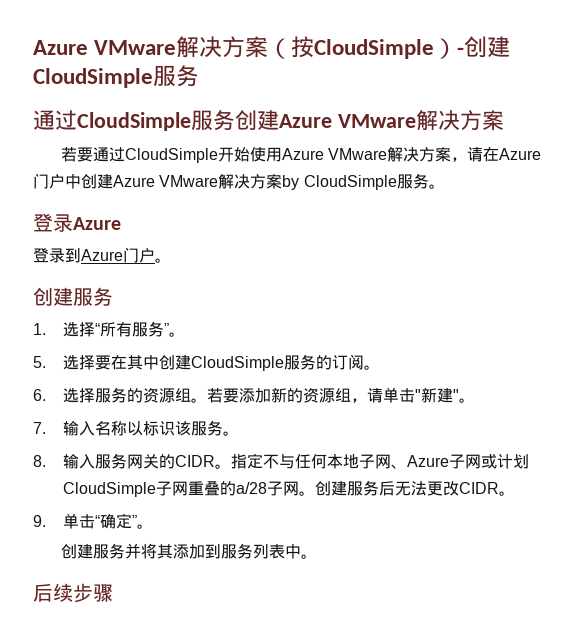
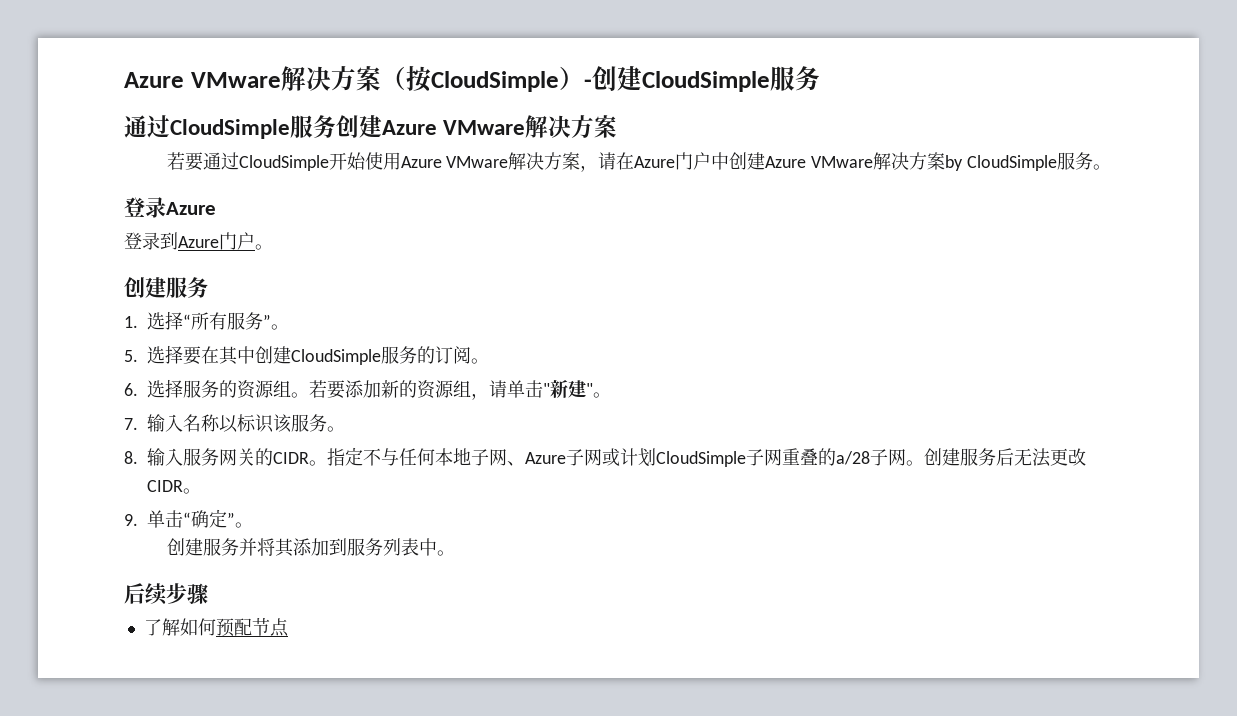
+ 了解如何预配节点

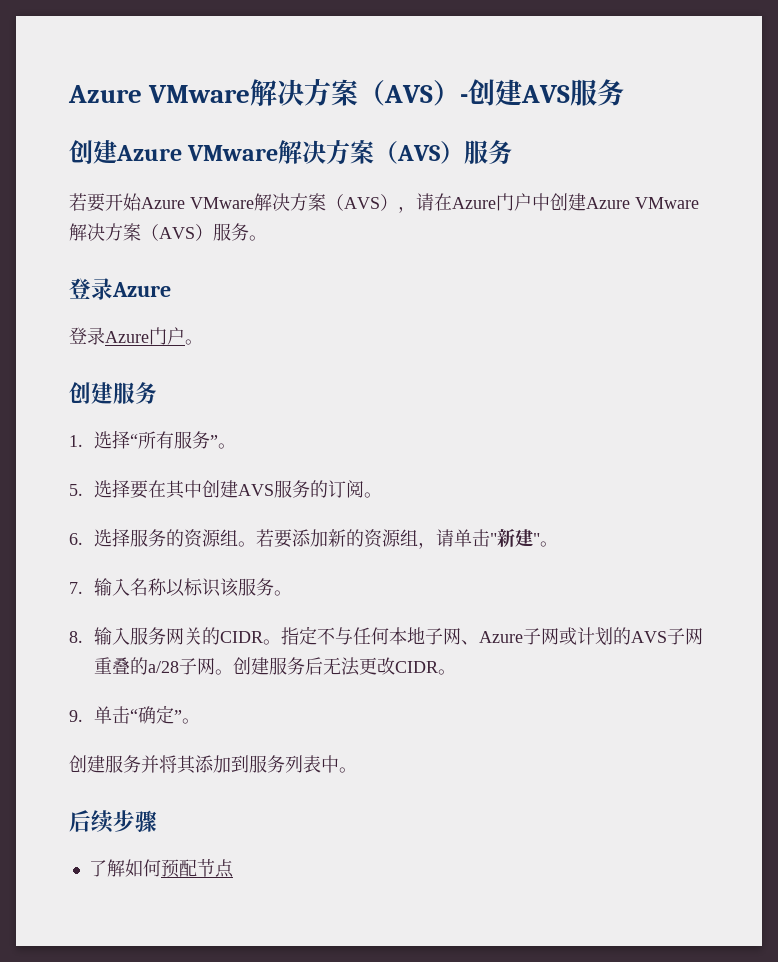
- Azure VMware解决方案（按CloudSimple）-创建CloudSimple服务
- 通过CloudSimple服务创建Azure VMware解决方案
- 若要通过CloudSimple开始使用Azure VMware解决方案，请在Azure门户中创建Azure VMware解决方案by CloudSimple服务。
+ Azure VMware解决方案（AVS）-创建AVS服务
+ 创建Azure VMware解决方案（AVS）服务
+ 若要开始Azure VMware解决方案（AVS），请在Azure门户中创建Azure VMware解决方案（AVS）服务。
- 登录到Azure门户。
+ 登录Azure门户。
- 5.选择要在其中创建CloudSimple服务的订阅。
+ 5.选择要在其中创建AVS服务的订阅。
- 指定不与任何本地子网、Azure子网或计划CloudSimple子网重叠的a/28子网。
+ 指定不与任何本地子网、Azure子网或计划的AVS子网重叠的a/28子网。

